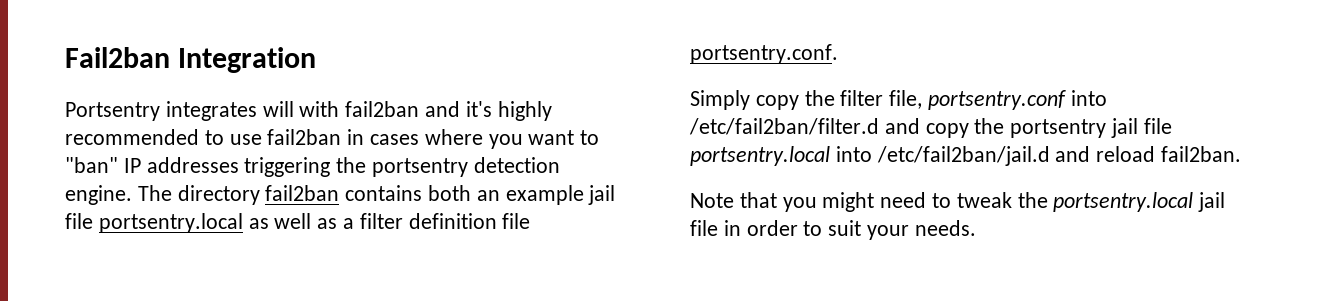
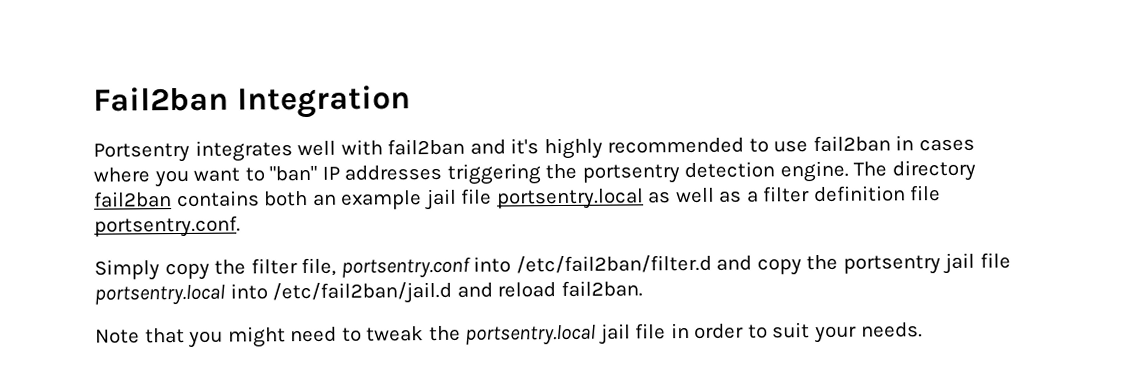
- Portsentry integrates will with fail2ban and it's highly recommended to use fail2ban in cases where you want to "ban" IP addresses triggering the portsentry detection engine.
+ Portsentry integrates well with fail2ban and it's highly recommended to use fail2ban in cases where you want to "ban" IP addresses triggering the portsentry detection engine.

